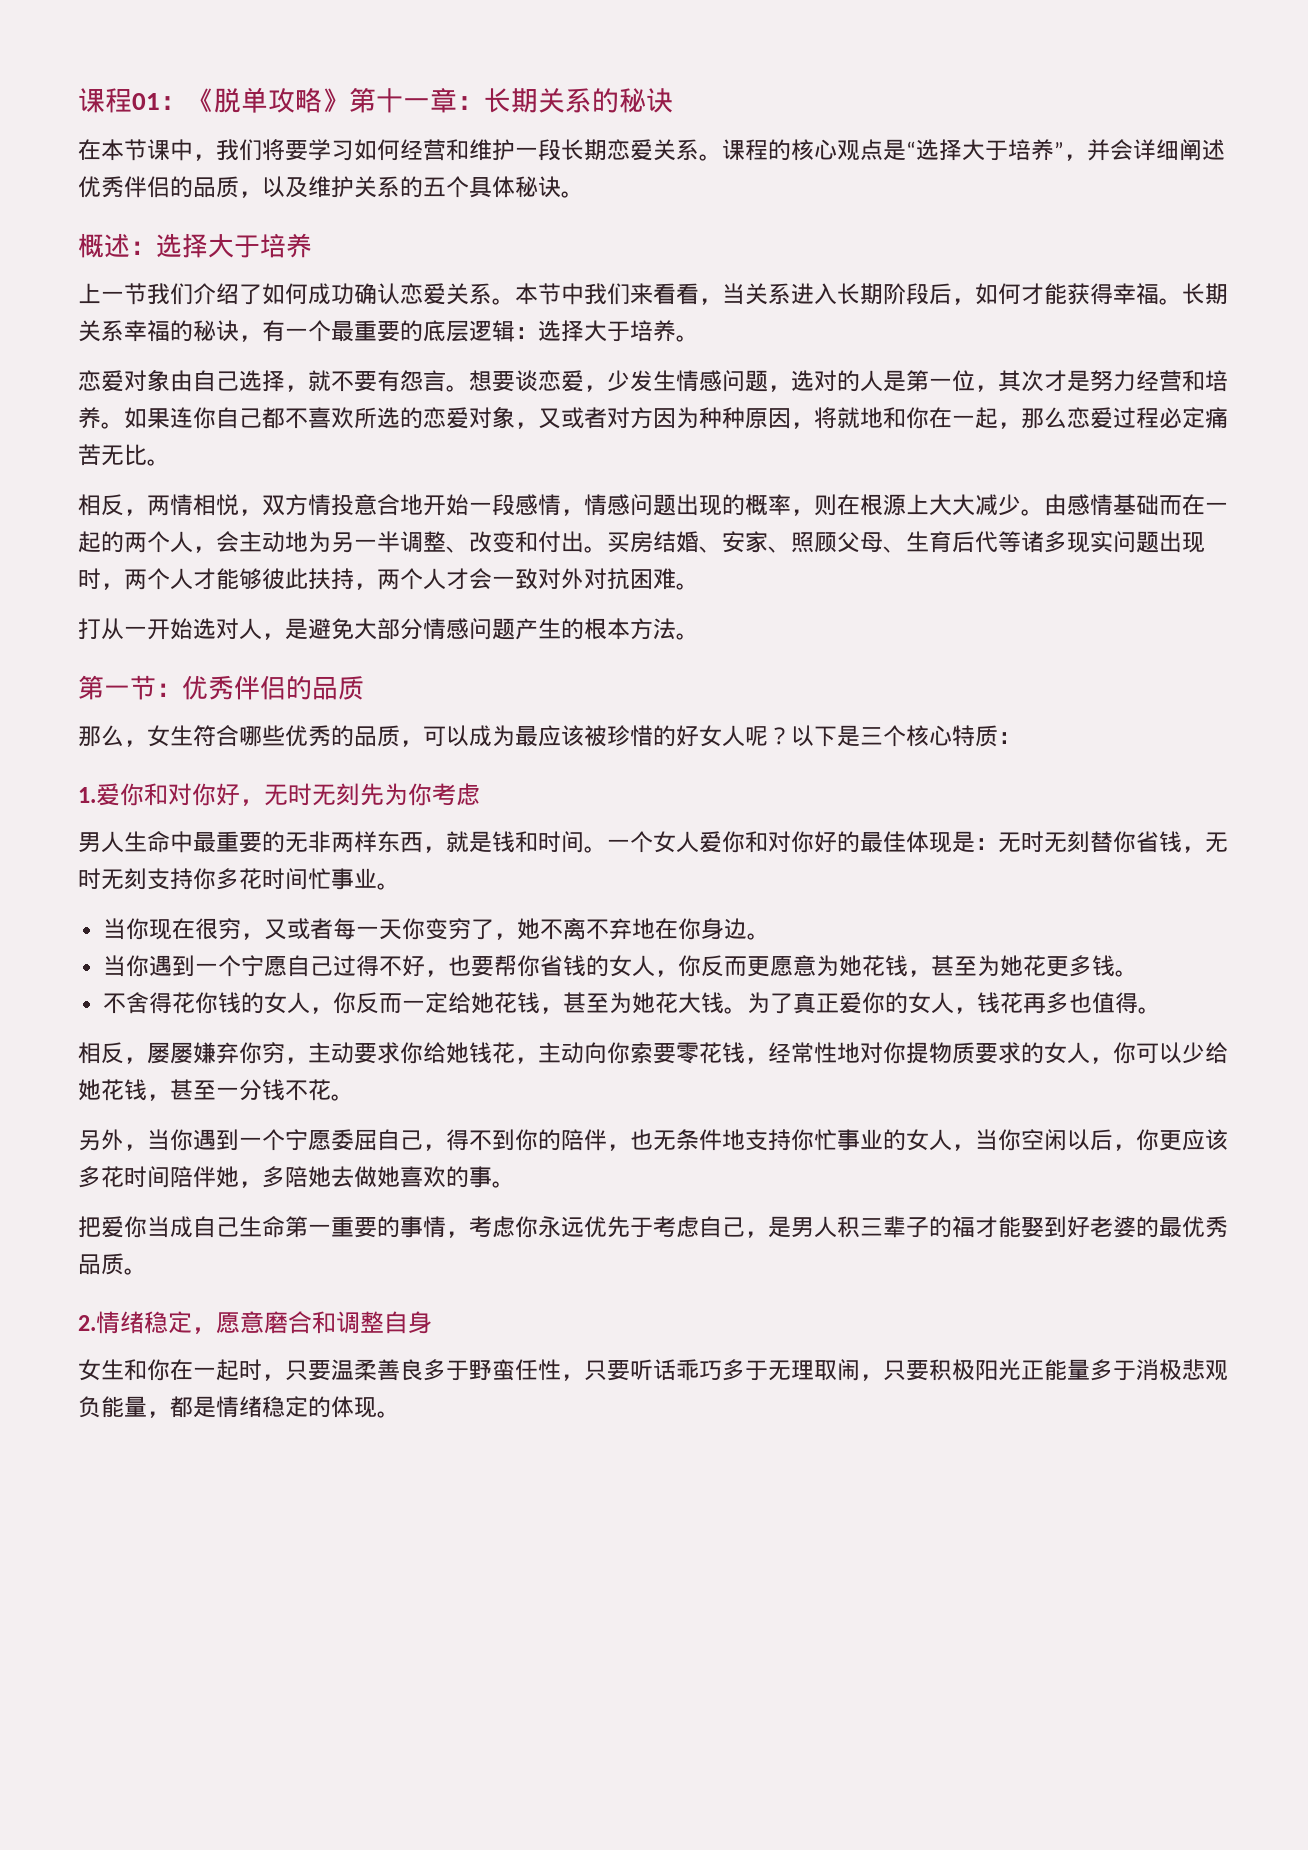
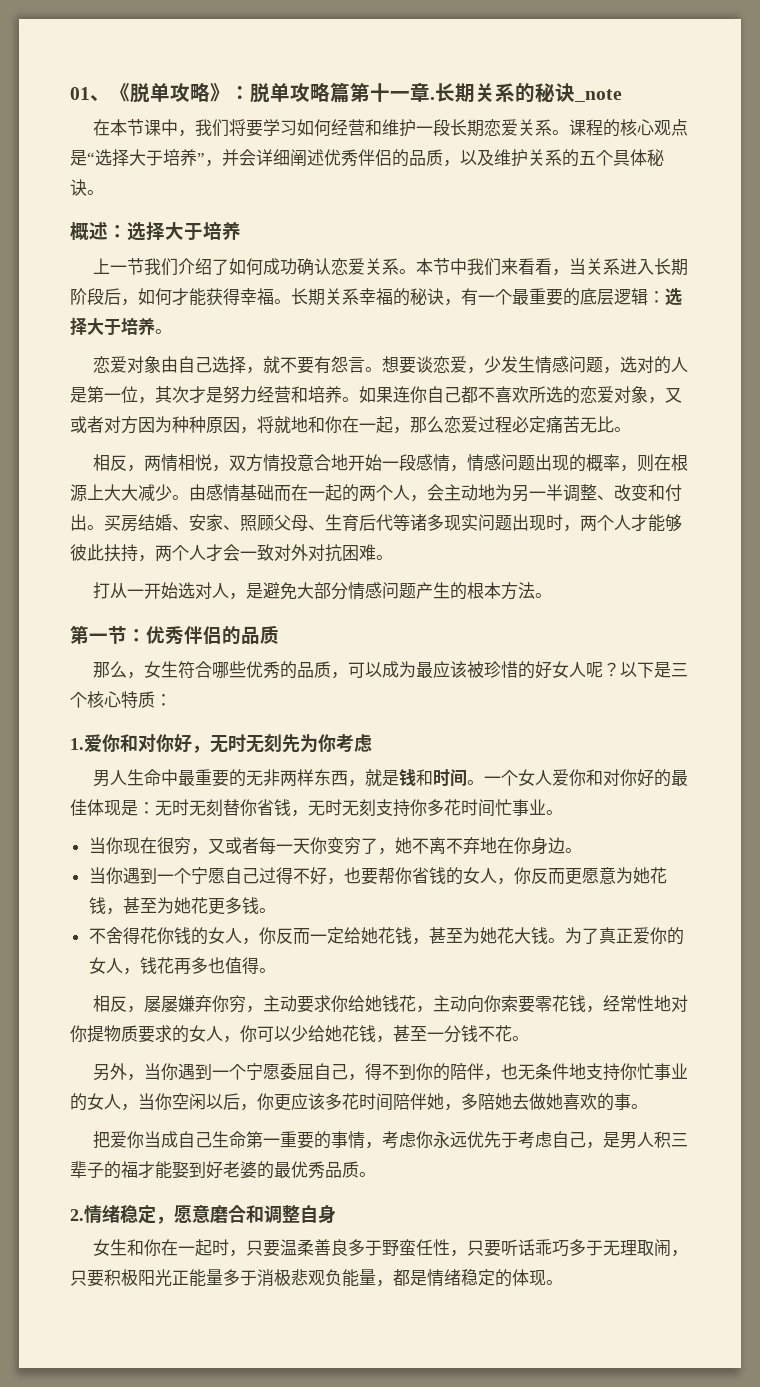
- 课程01：《脱单攻略》第十一章：长期关系的秘诀
+ 01、《脱单攻略》：脱单攻略篇第十一章.长期关系的秘诀_note

